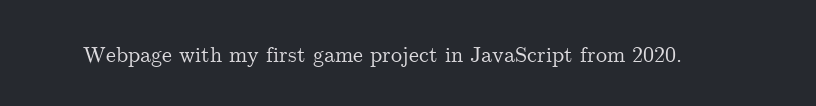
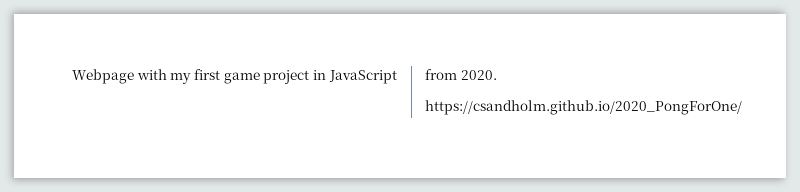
+ https://csandholm.github.io/2020_PongForOne/

